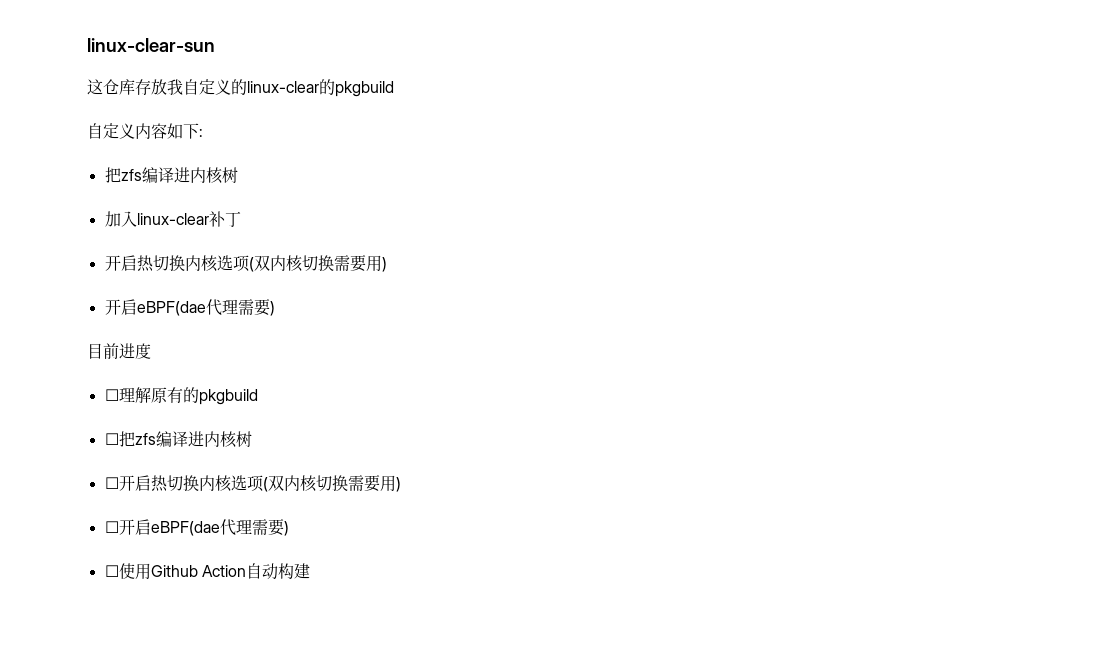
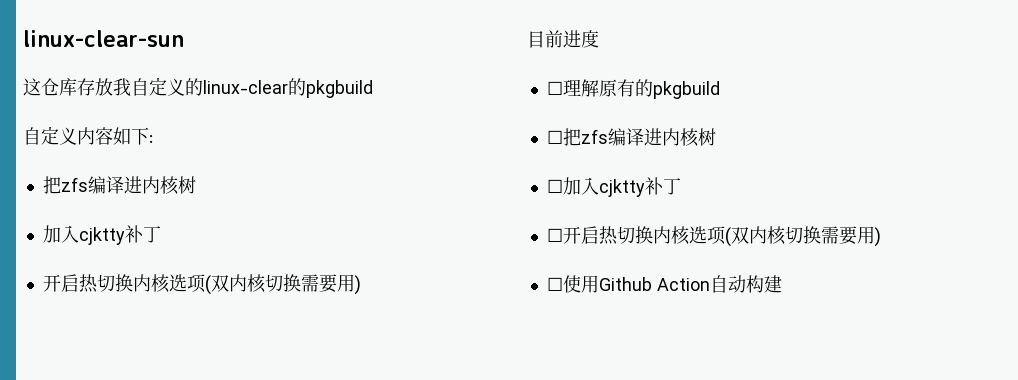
  自定义内容如下:
  把zfs编译进内核树
- 加入linux-clear补丁
+ 加入cjktty补丁
  开启热切换内核选项(双内核切换需要用)
- 开启eBPF(dae代理需要)
+ ☐加入cjktty补丁
- ☐开启eBPF(dae代理需要)

